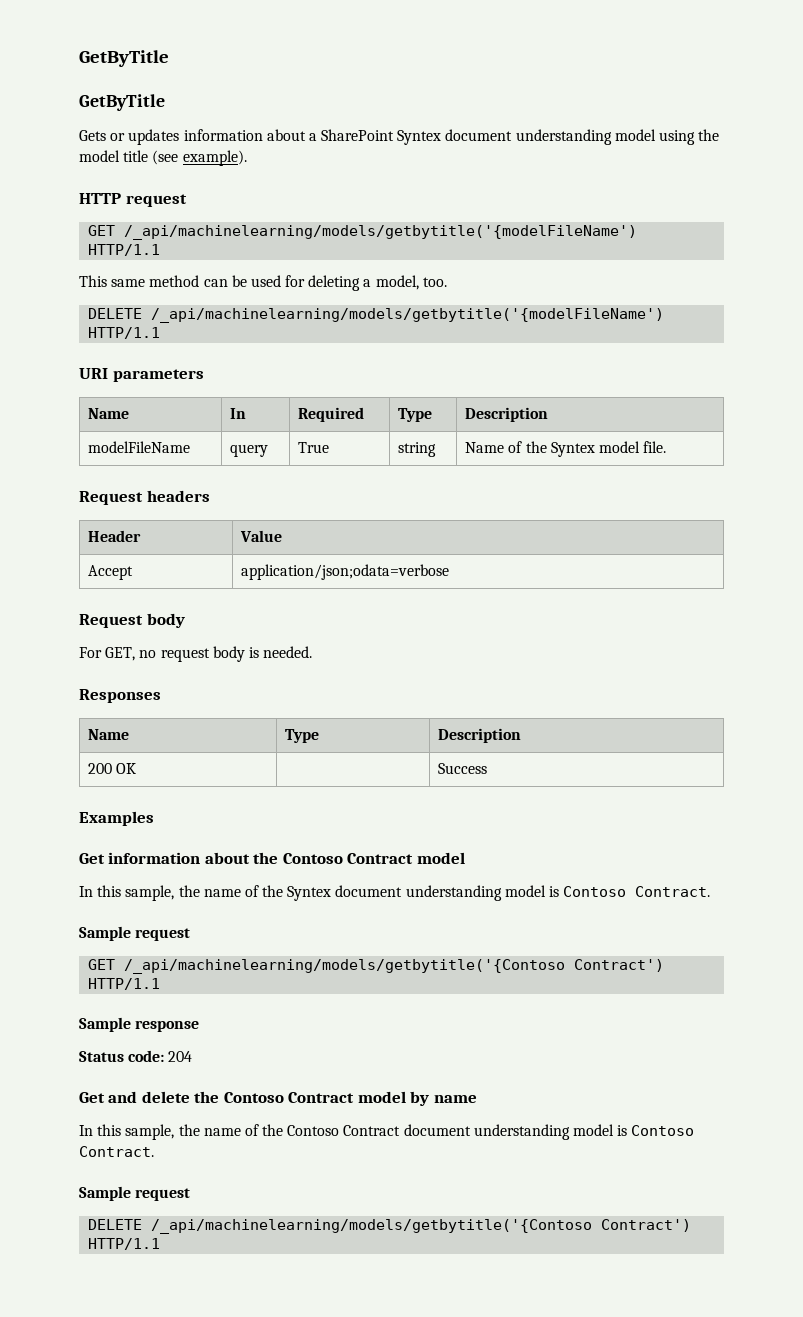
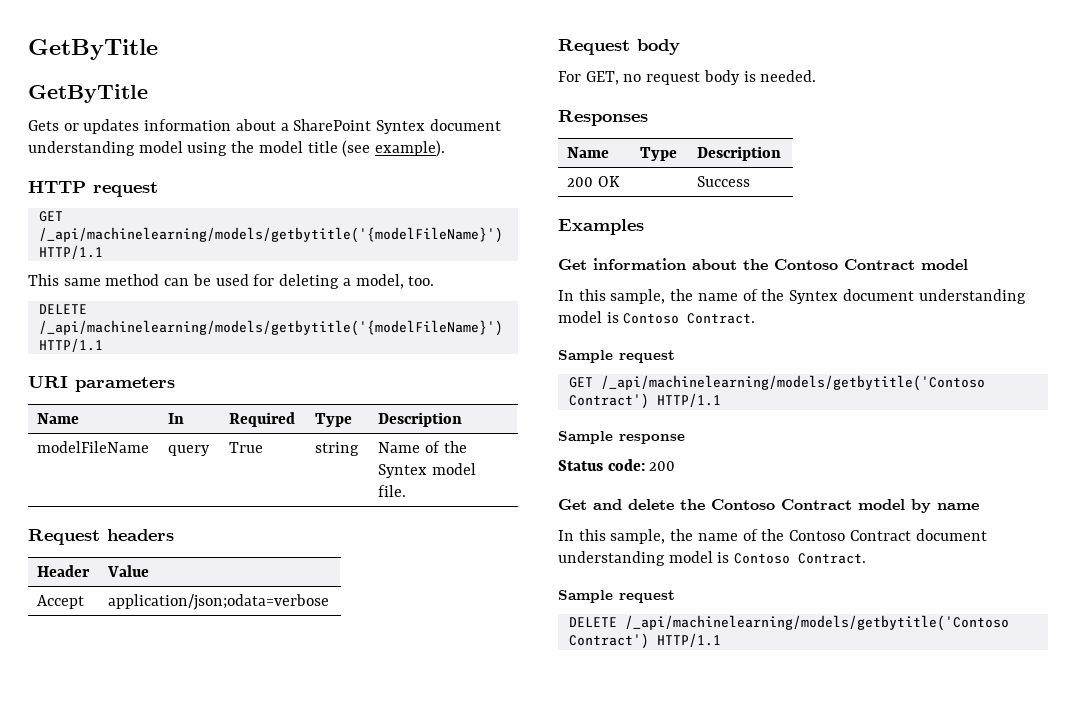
- GET /_api/machinelearning/models/getbytitle('{modelFileName') HTTP/1.1
+ GET /_api/machinelearning/models/getbytitle('{modelFileName}') HTTP/1.1
- DELETE /_api/machinelearning/models/getbytitle('{modelFileName') HTTP/1.1
+ DELETE /_api/machinelearning/models/getbytitle('{modelFileName}') HTTP/1.1
- GET /_api/machinelearning/models/getbytitle('{Contoso Contract') HTTP/1.1
+ GET /_api/machinelearning/models/getbytitle('Contoso Contract') HTTP/1.1
- Status code: 204
+ Status code: 200
- DELETE /_api/machinelearning/models/getbytitle('{Contoso Contract') HTTP/1.1
+ DELETE /_api/machinelearning/models/getbytitle('Contoso Contract') HTTP/1.1

